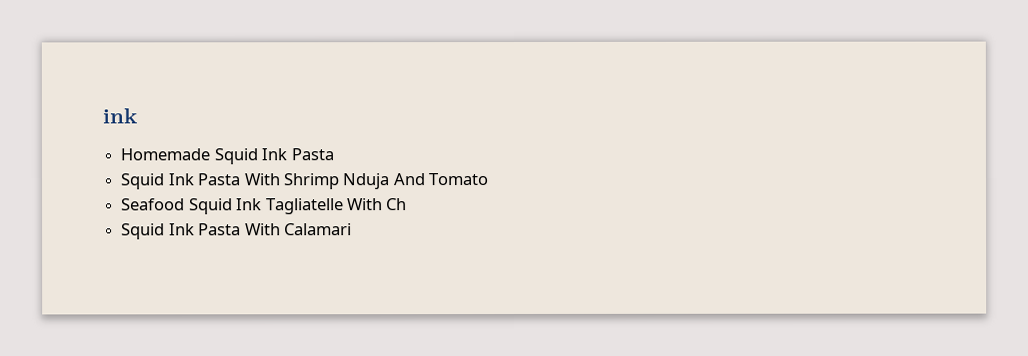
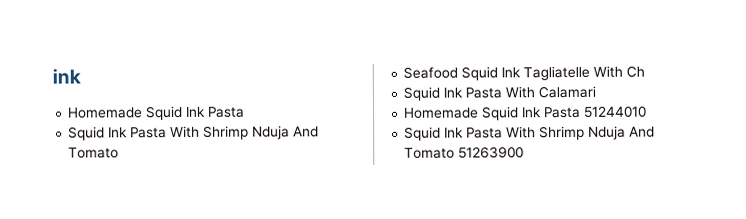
+ Homemade Squid Ink Pasta 51244010
+ Squid Ink Pasta With Shrimp Nduja And Tomato 51263900

